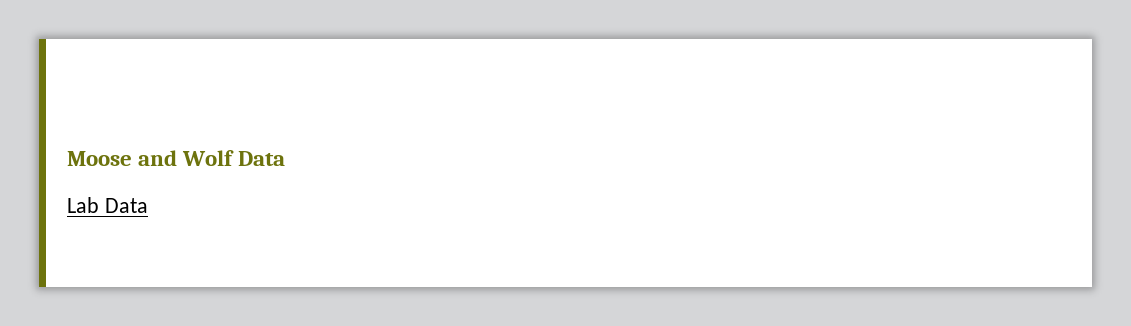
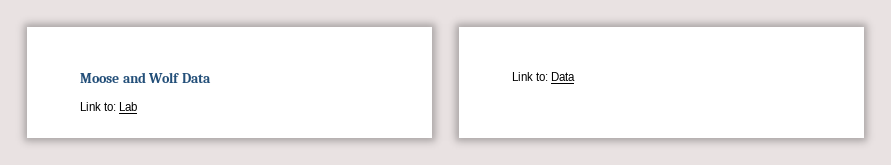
- Lab Data
+ Link to: Lab
+ Link to: Data

